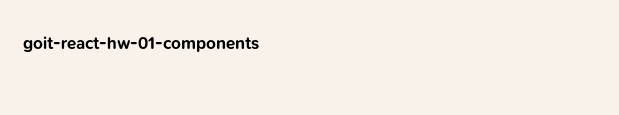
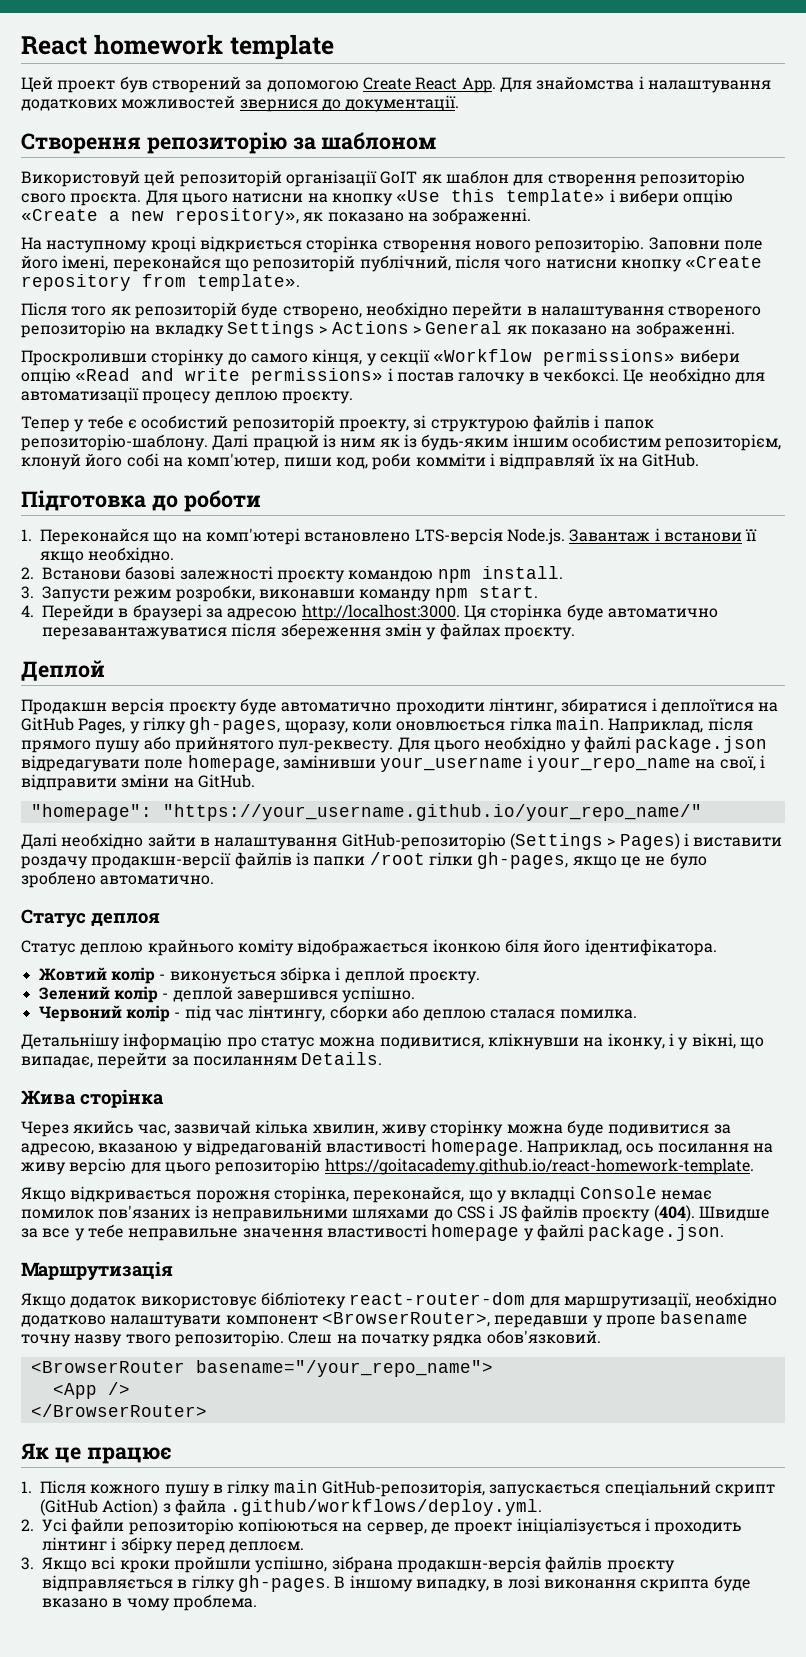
- goit-react-hw-01-components
+ React homework template
+ Цей проект був створений за допомогою Create React App. Для знайомства і налаштування додаткових можливостей звернися до документації.
+ Створення репозиторію за шаблоном
+ Використовуй цей репозиторій організації GoIT як шаблон для створення репозиторію свого проєкта. Для цього натисни на кнопку «Use this template» і вибери опцію «Create a new repository», як показано на зображенні.
+ На наступному кроці відкриється сторінка створення нового репозиторію. Заповни поле його імені, переконайся що репозиторій публічний, після чого натисни кнопку «Create repository from template».
+ Після того як репозиторій буде створено, необхідно перейти в налаштування створеного репозиторію на вкладку Settings > Actions > General як показано на зображенні.
+ Проскроливши сторінку до самого кінця, у секції «Workflow permissions» вибери опцію «Read and write permissions» і постав галочку в чекбоксі. Це необхідно для автоматизації процесу деплою проєкту.
+ Тепер у тебе є особистий репозиторій проекту, зі структурою файлів і папок репозиторію-шаблону. Далі працюй із ним як із будь-яким іншим особистим репозиторієм, клонуй його собі на комп'ютер, пиши код, роби комміти і відправляй їх на GitHub.
+ Підготовка до роботи
+ 1. Переконайся що на комп'ютері встановлено LTS-версія Node.js. Завантаж і встанови її якщо необхідно.
+ 2. Встанови базові залежності проєкту командою npm install.
+ 3. Запусти режим розробки, виконавши команду npm start.
+ 4. Перейди в браузері за адресою http://localhost:3000. Ця сторінка буде автоматично перезавантажуватися після збереження змін у файлах проєкту.
+ Деплой
+ Продакшн версія проєкту буде автоматично проходити лінтинг, збиратися і деплоїтися на GitHub Pages, у гілку gh-pages, щоразу, коли оновлюється гілка main. Наприклад, після прямого пушу або прийнятого пул-реквесту. Для цього необхідно у файлі package.json відредагувати поле homepage, замінивши your_username і your_repo_name на свої, і відправити зміни на GitHub.
+ "homepage": "https://your_username.github.io/your_repo_name/"
+ Далі необхідно зайти в налаштування GitHub-репозиторію (Settings > Pages) і виставити роздачу продакшн-версії файлів із папки /root гілки gh-pages, якщо це не було зроблено автоматично.
+ Статус деплоя
+ Статус деплою крайнього коміту відображається іконкою біля його ідентифікатора.
+ Жовтий колір - виконується збірка і деплой проєкту.
+ Зелений колір - деплой завершився успішно.
+ Червоний колір - під час лінтингу, сборки або деплою сталася помилка.
+ Детальнішу інформацію про статус можна подивитися, клікнувши на іконку, і у вікні, що випадає, перейти за посиланням Details.
+ Жива сторінка
+ Через якийсь час, зазвичай кілька хвилин, живу сторінку можна буде подивитися за адресою, вказаною у відредагованій властивості homepage. Наприклад, ось посилання на живу версію для цього репозиторію https://goitacademy.github.io/react-homework-template.
+ Якщо відкривається порожня сторінка, переконайся, що у вкладці Console немає помилок пов'язаних із неправильними шляхами до CSS і JS файлів проєкту (404). Швидше за все у тебе неправильне значення властивості homepage у файлі package.json.
+ Маршрутизація
+ Якщо додаток використовує бібліотеку react-router-dom для маршрутизації, необхідно додатково налаштувати компонент <BrowserRouter>, передавши у пропе basename точну назву твого репозиторію. Слеш на початку рядка обов'язковий.
+ <BrowserRouter basename="/your_repo_name">
+ <App />
+ </BrowserRouter>
+ Як це працює
+ 1. Після кожного пушу в гілку main GitHub-репозиторія, запускається спеціальний скрипт (GitHub Action) з файла .github/workflows/deploy.yml.
+ 2. Усі файли репозиторію копіюються на сервер, де проект ініціалізується і проходить лінтинг і збірку перед деплоєм.
+ 3. Якщо всі кроки пройшли успішно, зібрана продакшн-версія файлів проєкту відправляється в гілку gh-pages. В іншому випадку, в лозі виконання скрипта буде вказано в чому проблема.

